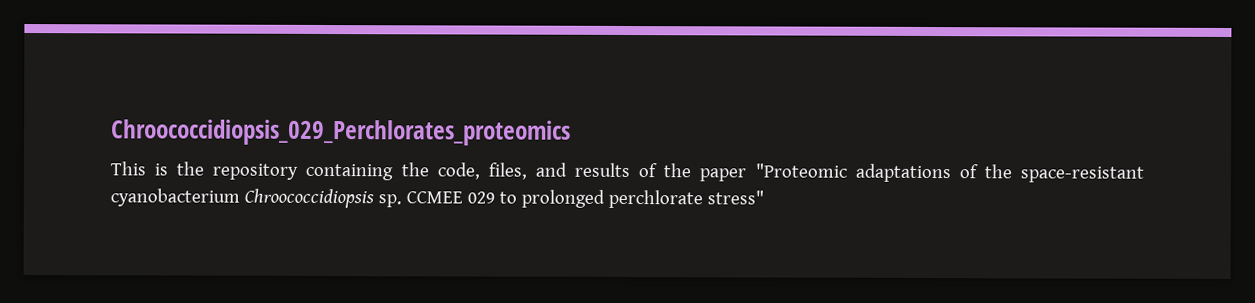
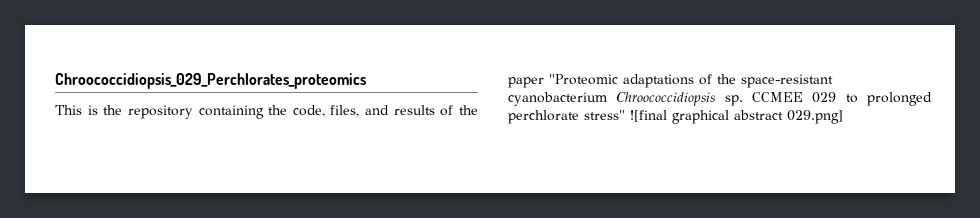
- CCMEE 029 to prolonged perchlorate stress"
+ CCMEE 029 to prolonged perchlorate stress" ![final graphical abstract 029.png]

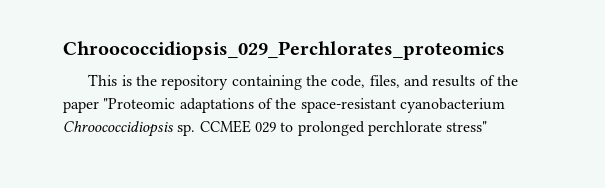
- CCMEE 029 to prolonged perchlorate stress" ![final graphical abstract 029.png]
+ CCMEE 029 to prolonged perchlorate stress"

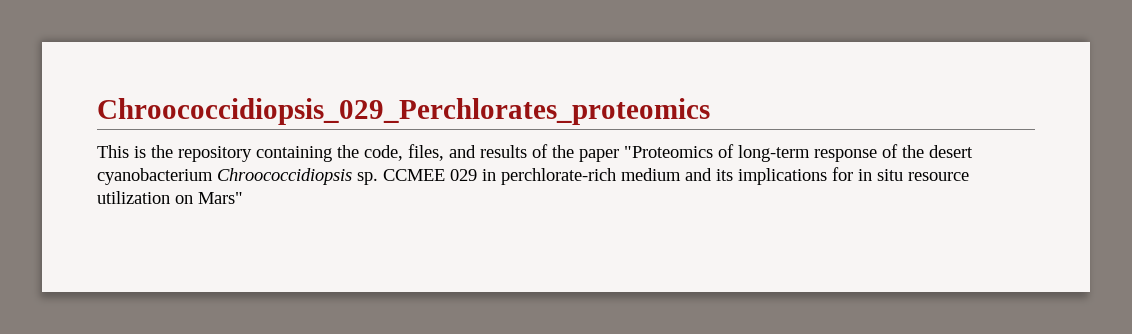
- This is the repository containing the code, files, and results of the paper "Proteomic adaptations of the space-resistant cyanobacterium Chroococcidiopsis sp.
+ This is the repository containing the code, files, and results of the paper "Proteomics of long-term response of the desert cyanobacterium Chroococcidiopsis sp.
- CCMEE 029 to prolonged perchlorate stress"
+ CCMEE 029 in perchlorate-rich medium and its implications for in situ resource utilization on Mars"

